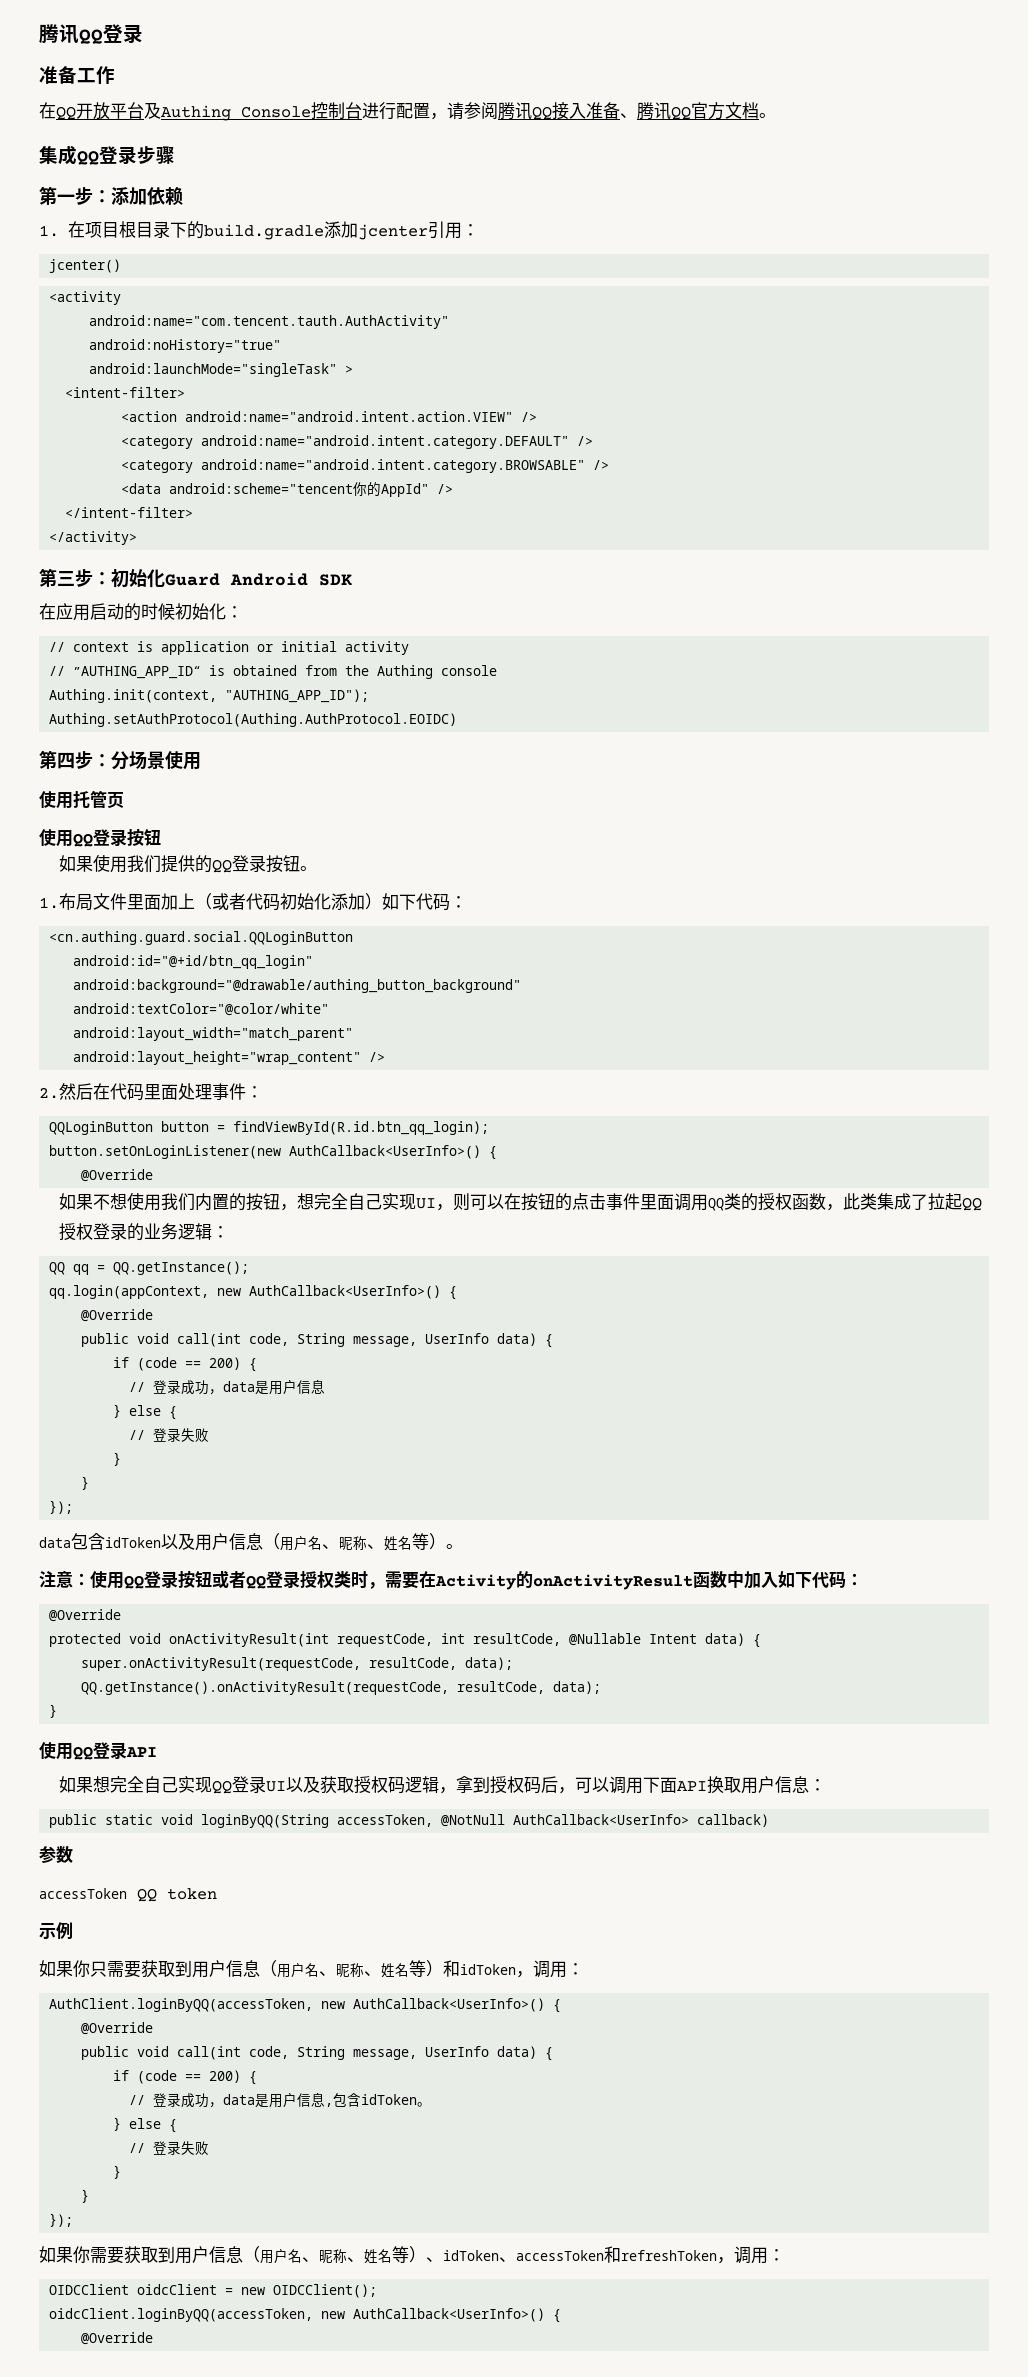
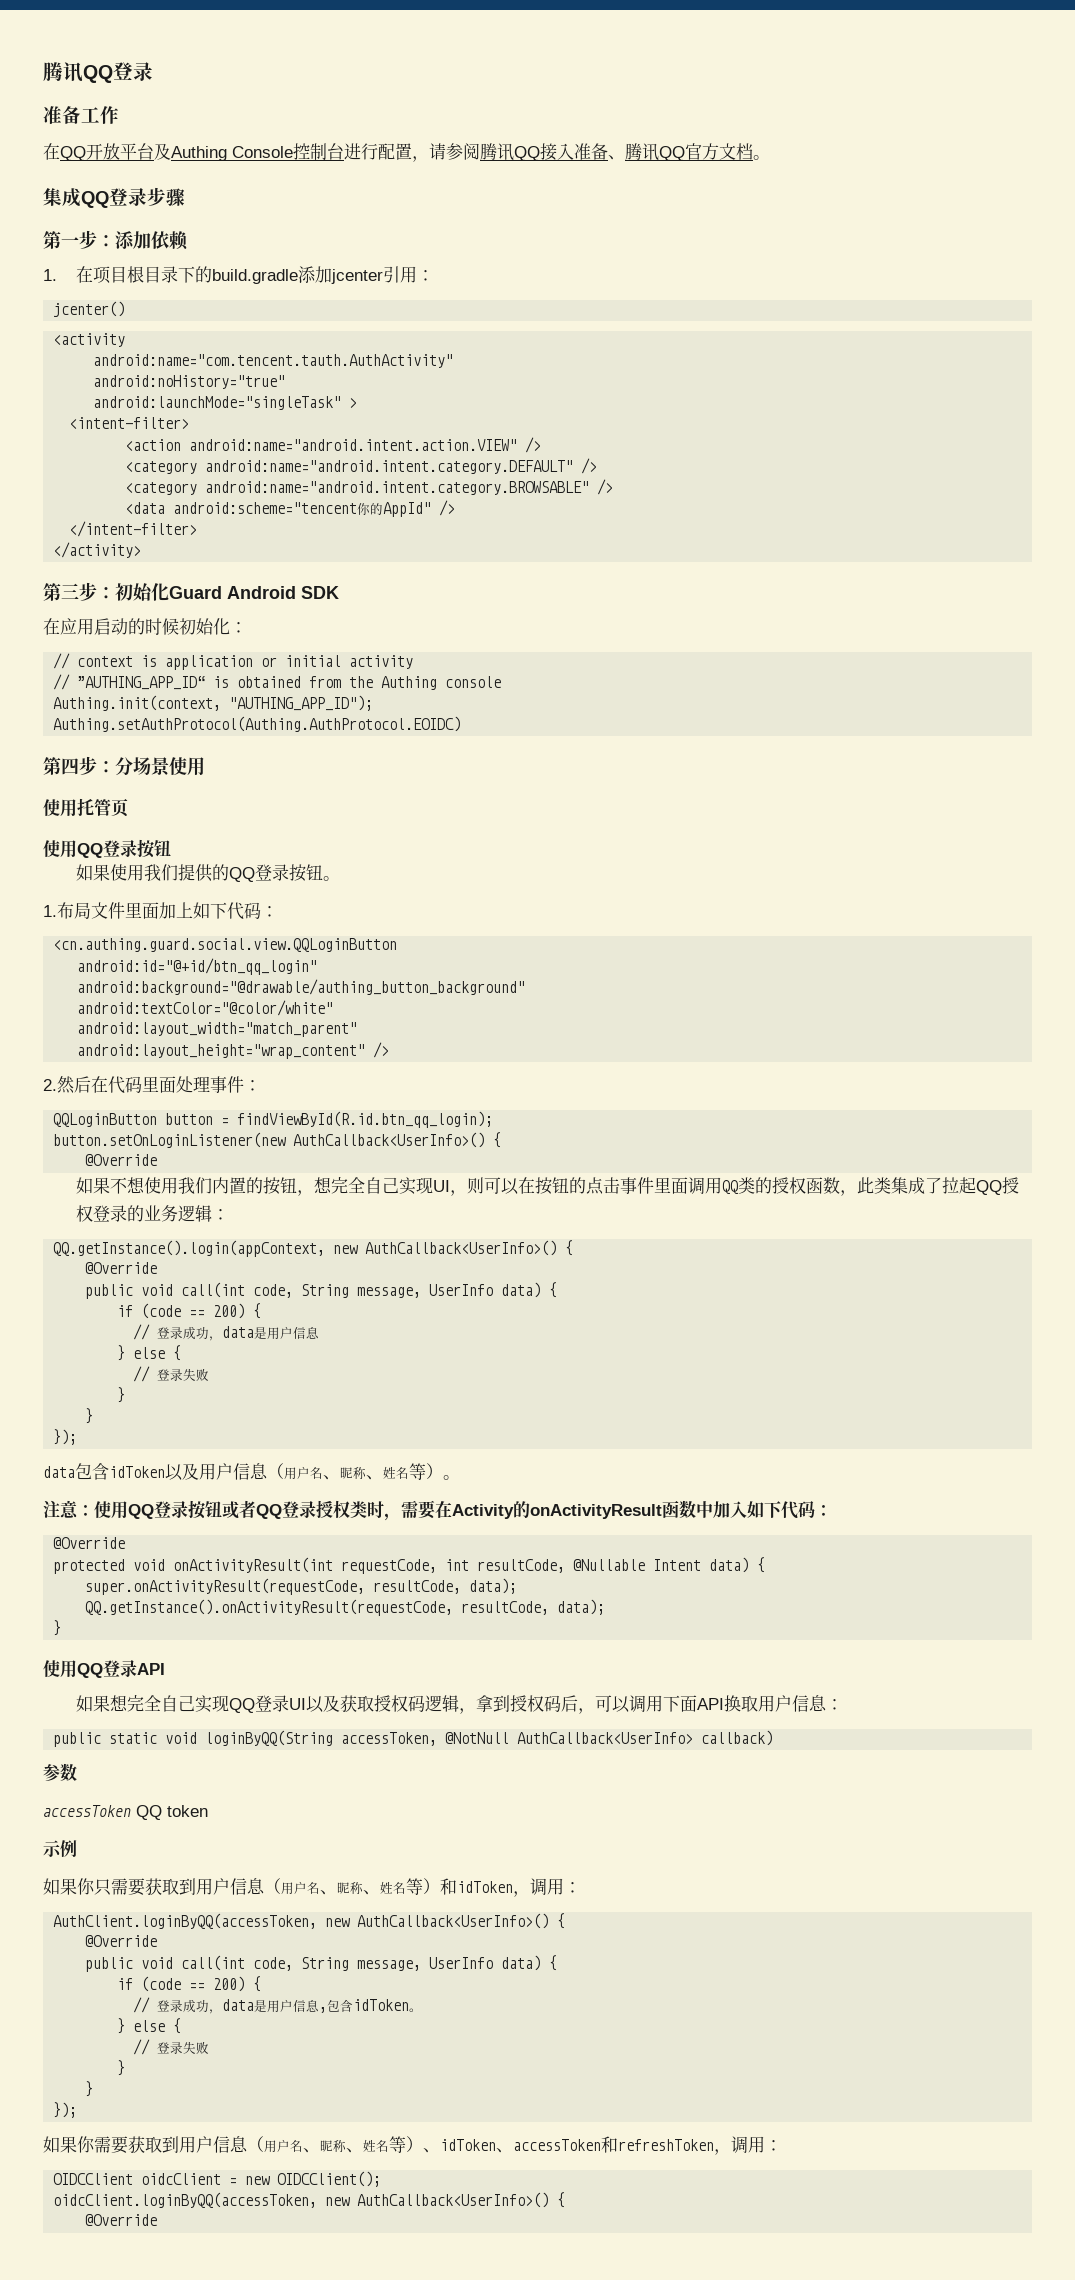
- 1.布局文件里面加上（或者代码初始化添加）如下代码：
- <cn.authing.guard.social.QQLoginButton
+ 1.布局文件里面加上如下代码：
+ <cn.authing.guard.social.view.QQLoginButton
- QQ qq = QQ.getInstance();
- qq.login(appContext, new AuthCallback<UserInfo>() {
+ QQ.getInstance().login(appContext, new AuthCallback<UserInfo>() {

